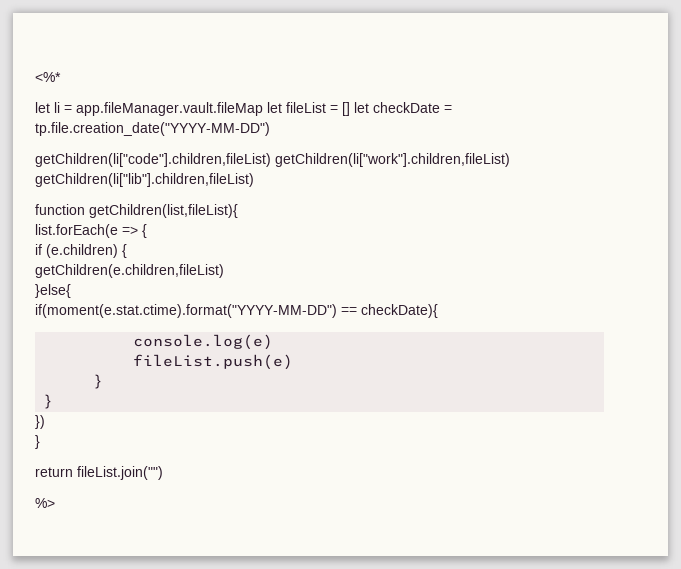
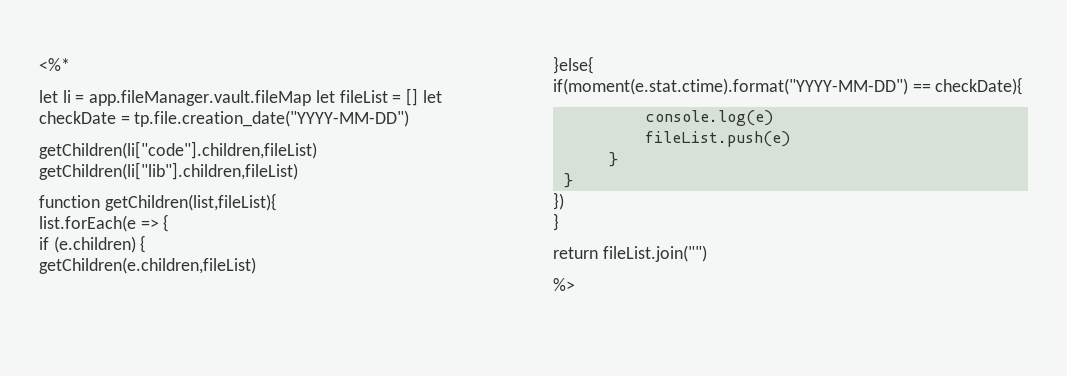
- getChildren(li["code"].children,fileList) getChildren(li["work"].children,fileList) getChildren(li["lib"].children,fileList)
+ getChildren(li["code"].children,fileList) getChildren(li["lib"].children,fileList)

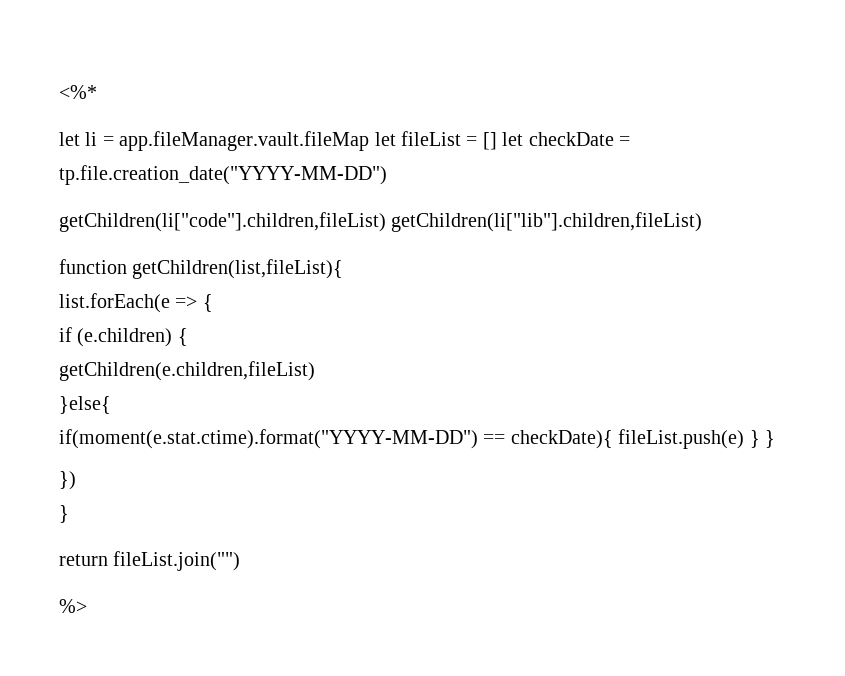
- if(moment(e.stat.ctime).format("YYYY-MM-DD") == checkDate){
- console.log(e)
- fileList.push(e)
- }
- }
+ if(moment(e.stat.ctime).format("YYYY-MM-DD") == checkDate){ fileList.push(e) } }

